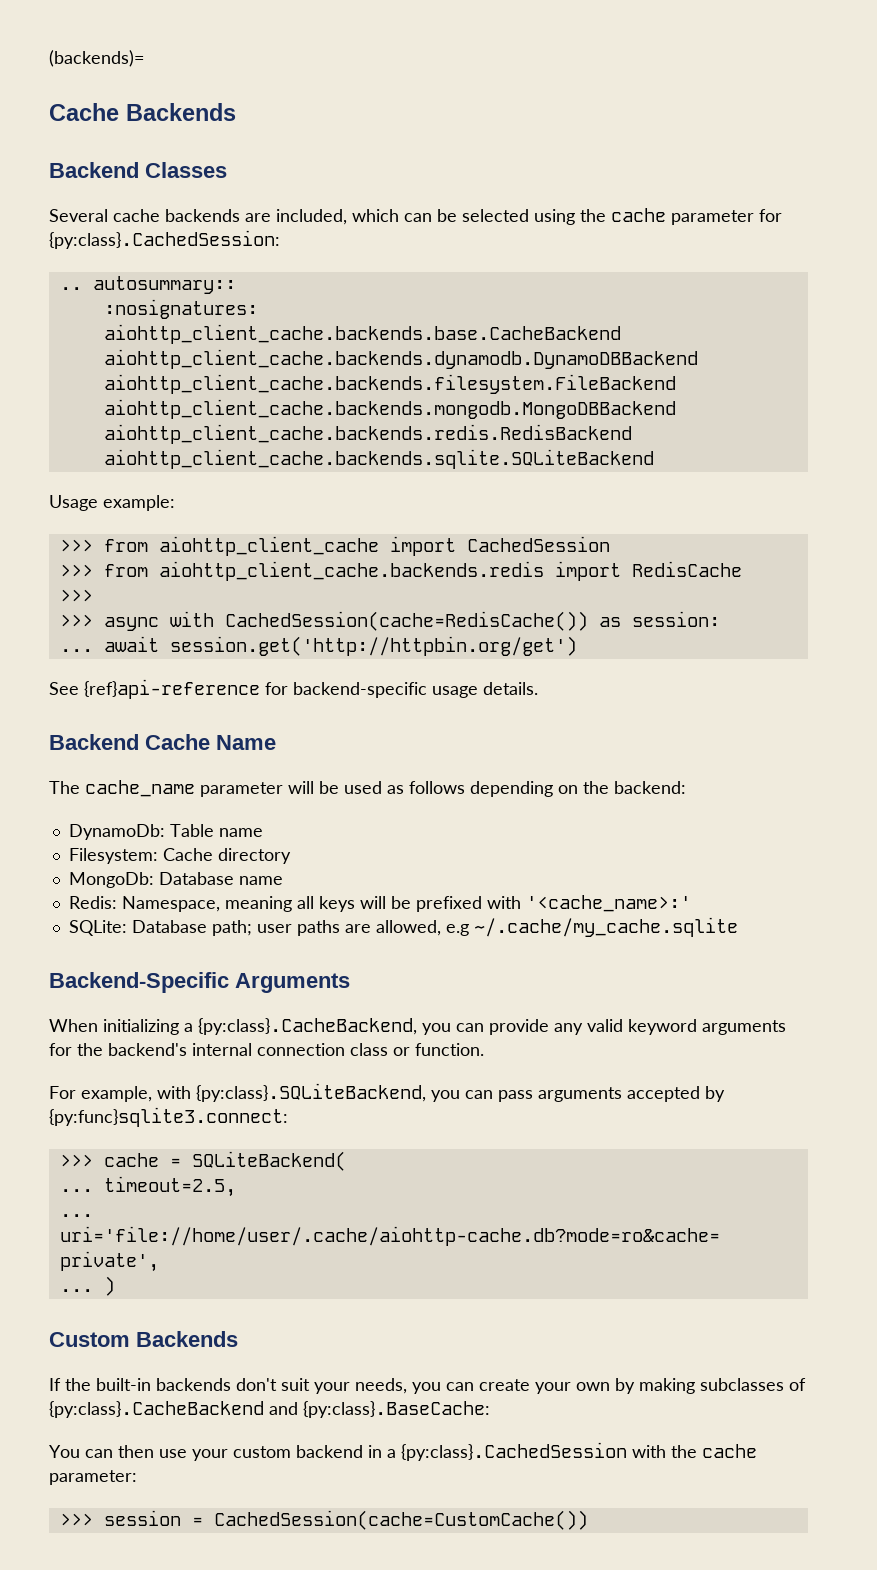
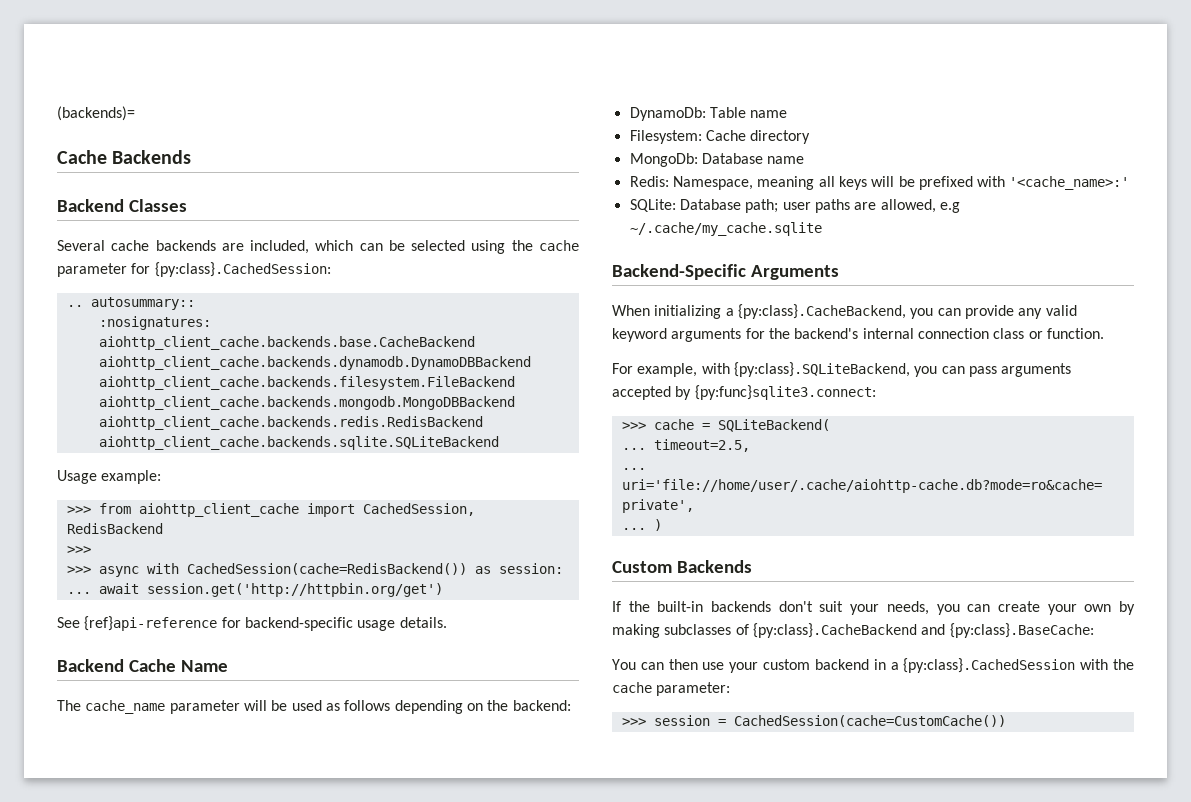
- >>> from aiohttp_client_cache import CachedSession
- >>> from aiohttp_client_cache.backends.redis import RedisCache
+ >>> from aiohttp_client_cache import CachedSession, RedisBackend
- >>> async with CachedSession(cache=RedisCache()) as session:
+ >>> async with CachedSession(cache=RedisBackend()) as session:

